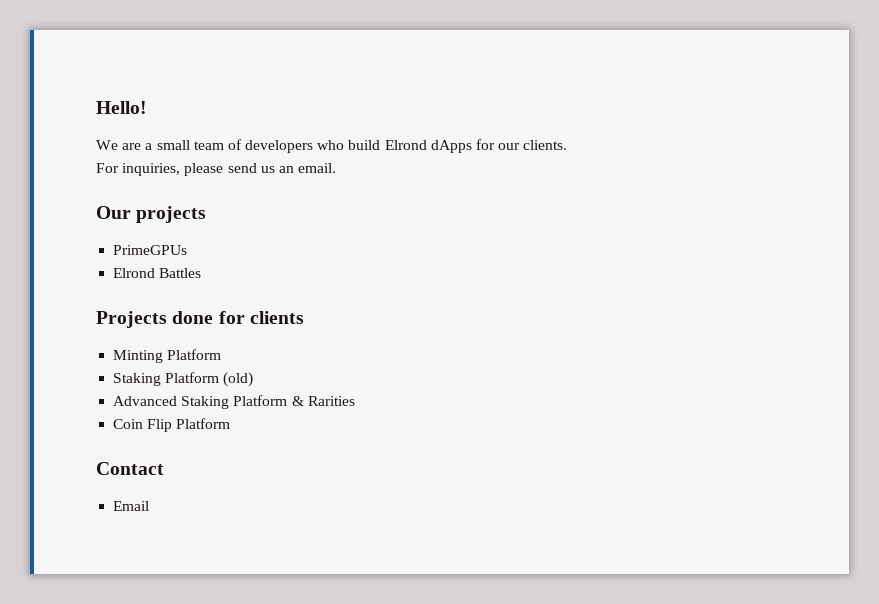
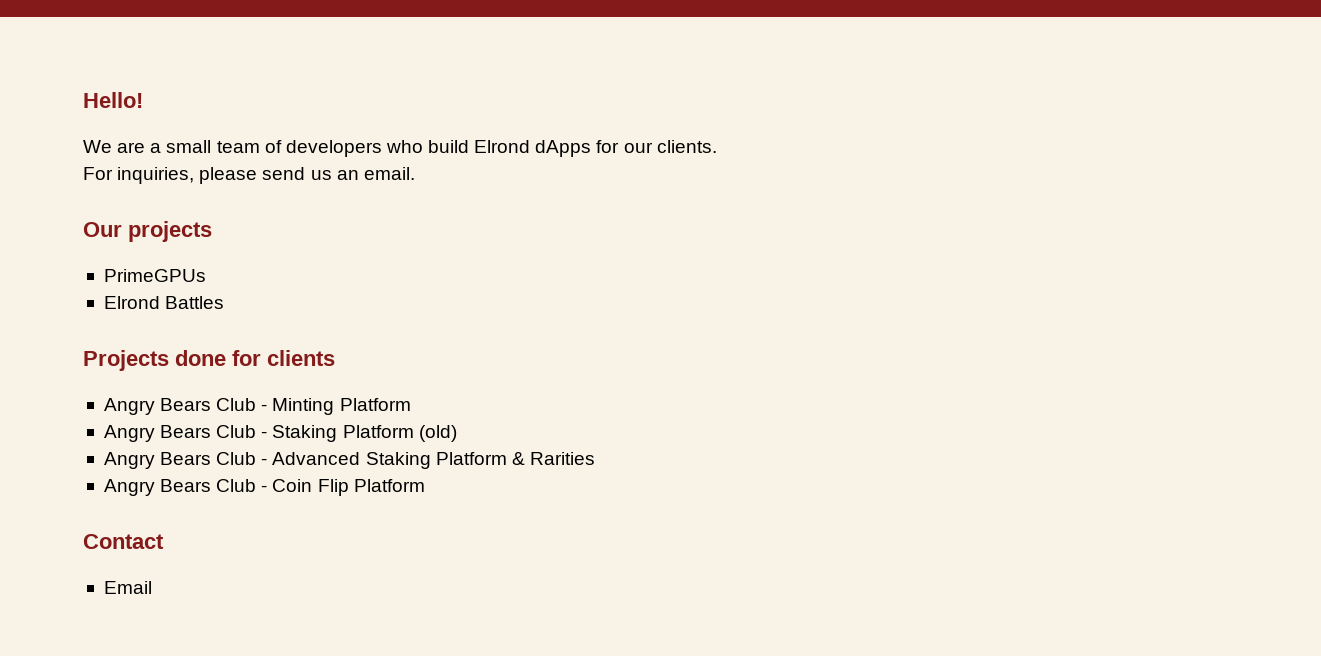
- Minting Platform
- Staking Platform (old)
+ Angry Bears Club - Minting Platform
+ Angry Bears Club - Staking Platform (old)
- Advanced Staking Platform & Rarities
+ Angry Bears Club - Advanced Staking Platform & Rarities
- Coin Flip Platform
+ Angry Bears Club - Coin Flip Platform

